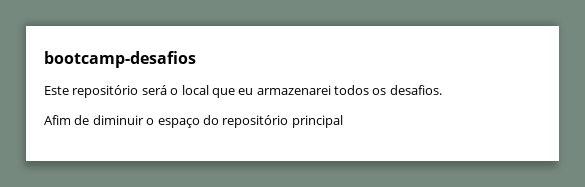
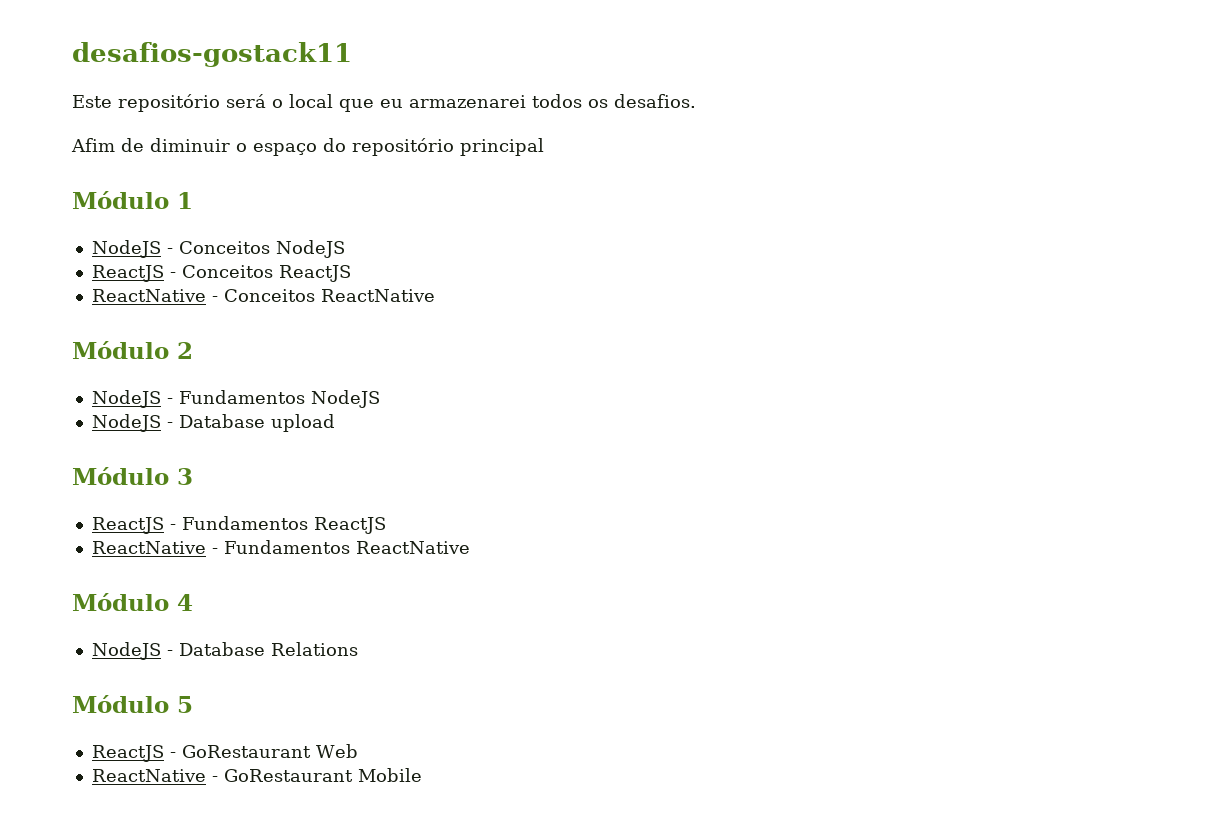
- bootcamp-desafios
+ desafios-gostack11
+ Módulo 1
+ NodeJS - Conceitos NodeJS
+ ReactJS - Conceitos ReactJS
+ ReactNative - Conceitos ReactNative
+ Módulo 2
+ NodeJS - Fundamentos NodeJS
+ NodeJS - Database upload
+ Módulo 3
+ ReactJS - Fundamentos ReactJS
+ ReactNative - Fundamentos ReactNative
+ Módulo 4
+ NodeJS - Database Relations
+ Módulo 5
+ ReactJS - GoRestaurant Web
+ ReactNative - GoRestaurant Mobile

